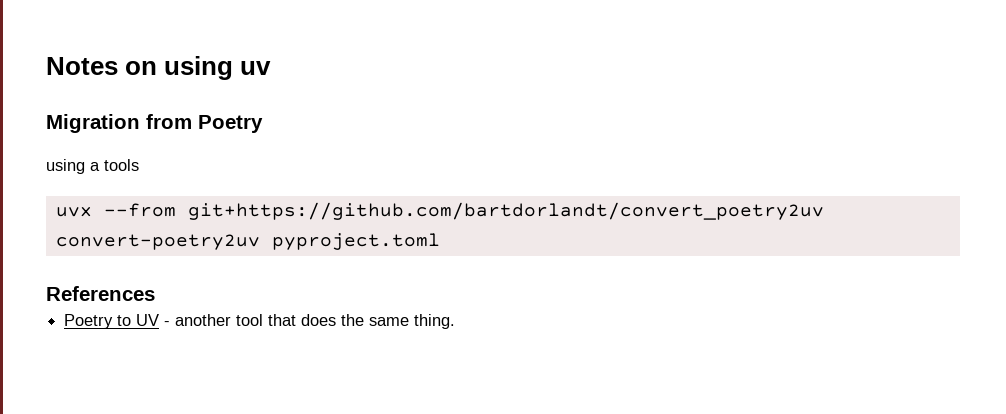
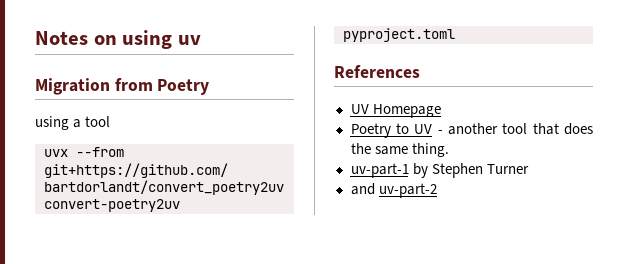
- using a tools
+ using a tool
+ UV Homepage
+ uv-part-1 by Stephen Turner
+ and uv-part-2

